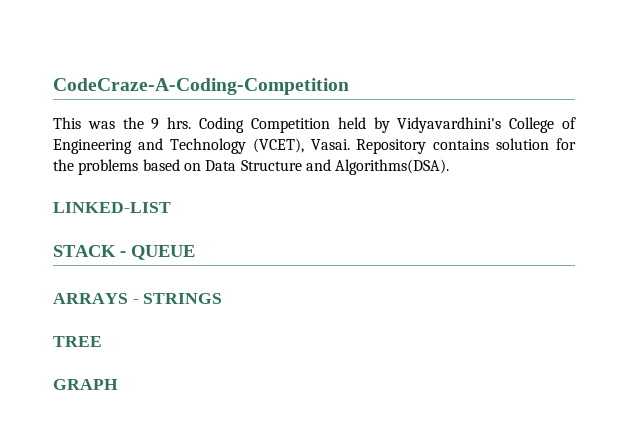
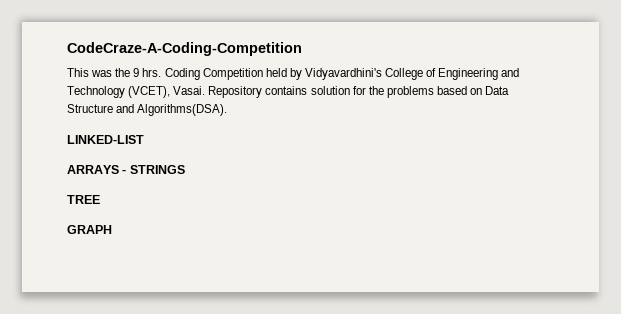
- STACK - QUEUE

